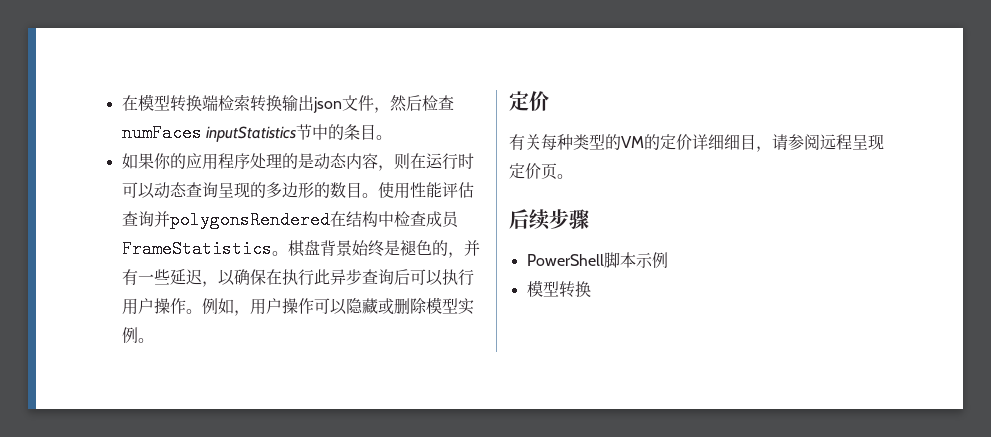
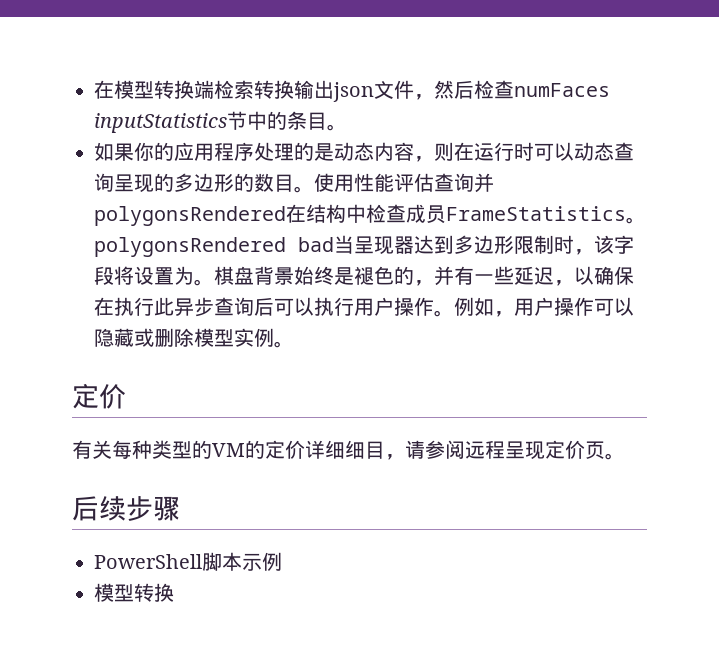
- 使用性能评估查询并polygonsRendered在结构中检查成员FrameStatistics。
+ 使用性能评估查询并polygonsRendered在结构中检查成员FrameStatistics。polygonsRendered bad当呈现器达到多边形限制时，该字段将设置为。

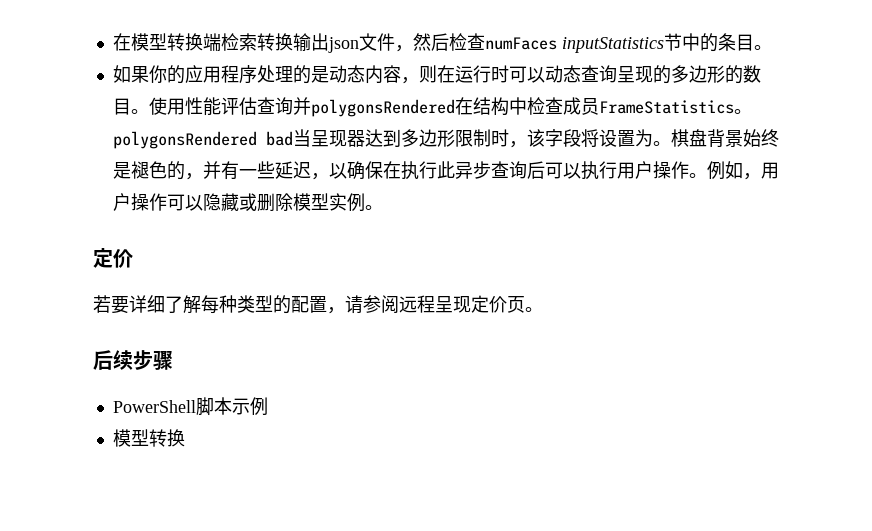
- 有关每种类型的VM的定价详细细目，请参阅远程呈现定价页。
+ 若要详细了解每种类型的配置，请参阅远程呈现定价页。

